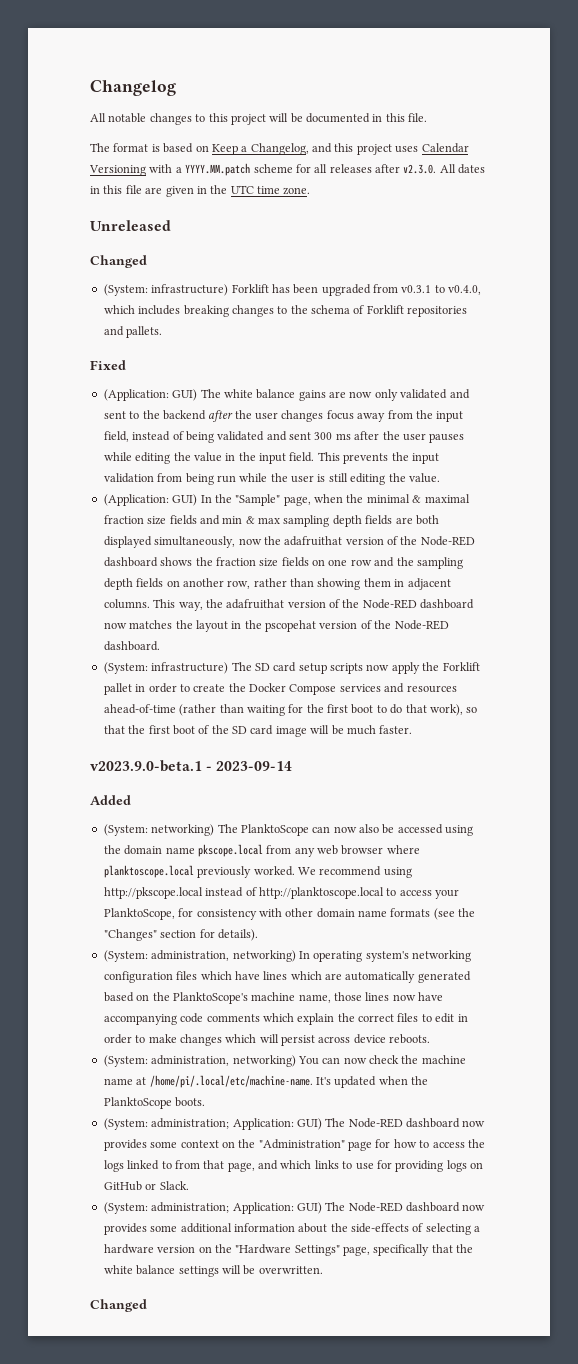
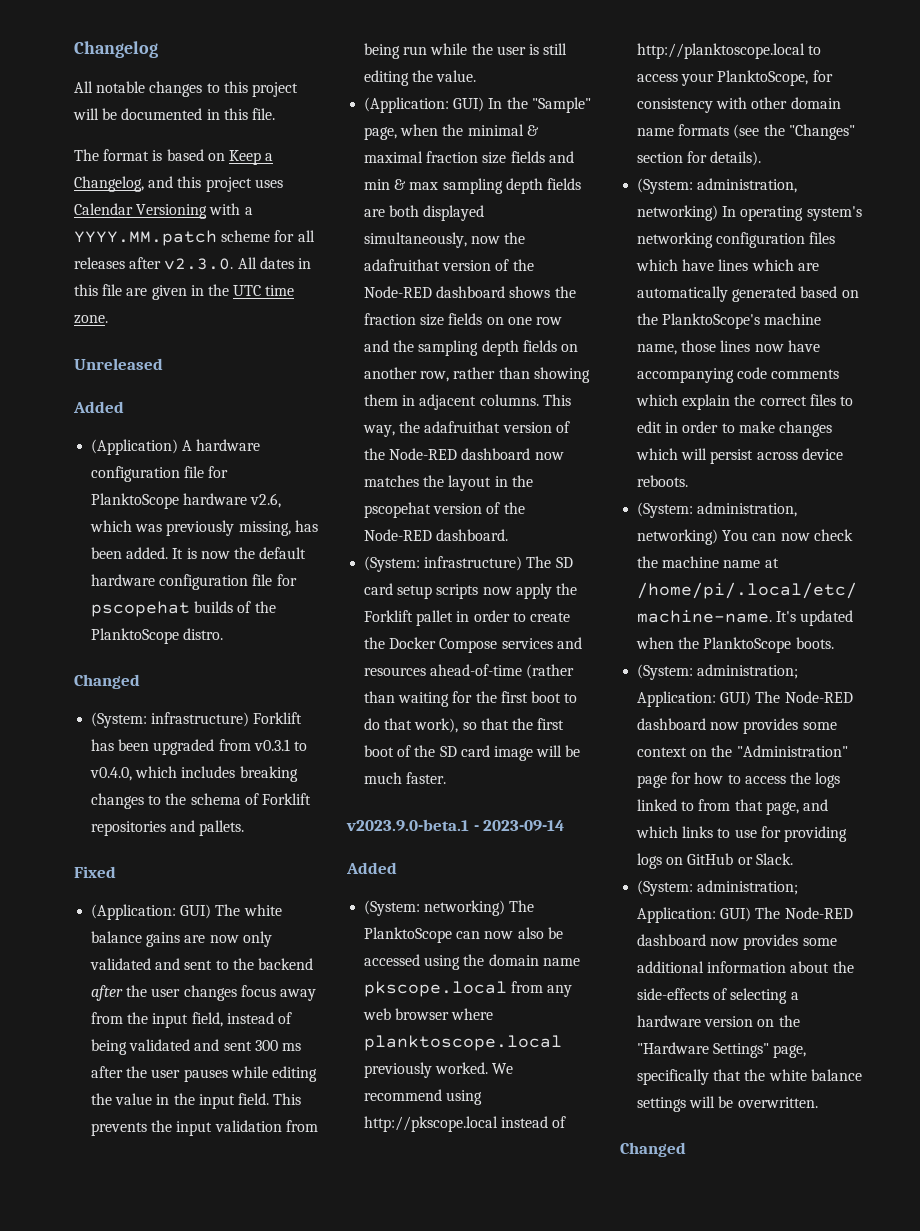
  Unreleased
+ Added
+ (Application) A hardware configuration file for PlanktoScope hardware v2.6, which was previously missing, has been added. It is now the default hardware configuration file for pscopehat builds of the PlanktoScope distro.

